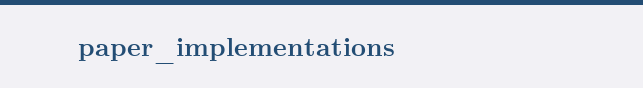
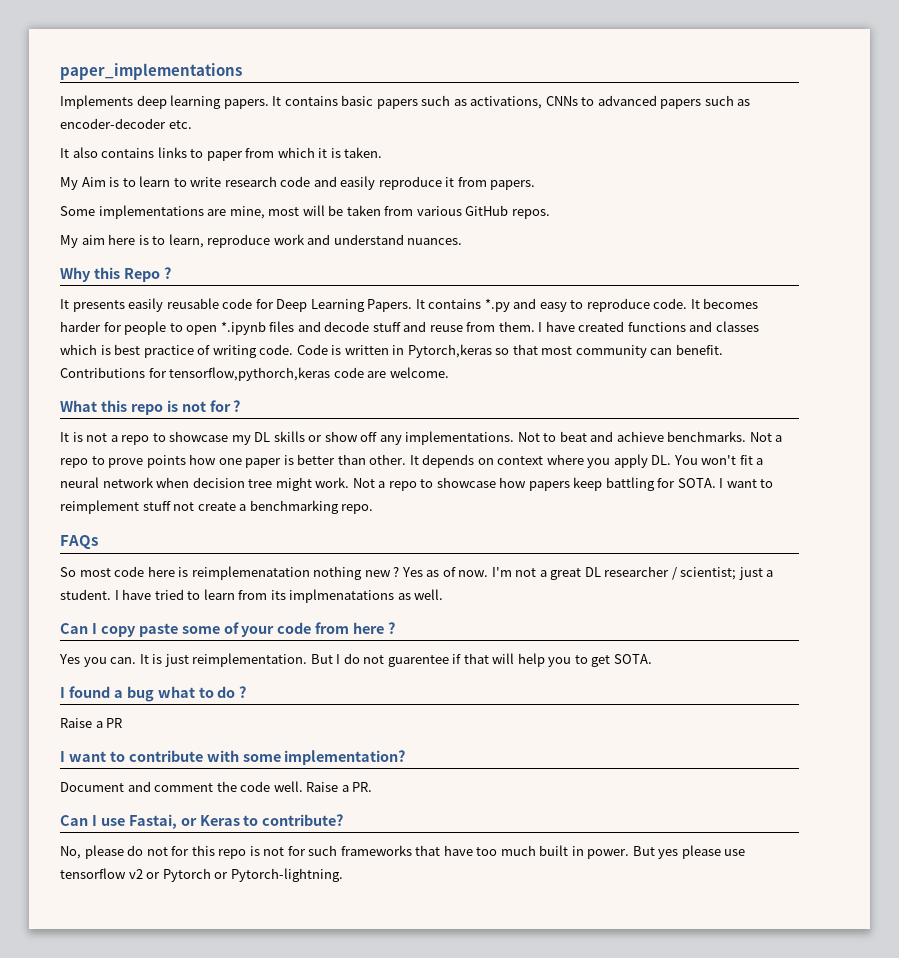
+ Implements deep learning papers. It contains basic papers such as activations, CNNs to advanced papers such as encoder-decoder etc.
+ It also contains links to paper from which it is taken.
+ My Aim is to learn to write research code and easily reproduce it from papers.
+ Some implementations are mine, most will be taken from various GitHub repos.
+ My aim here is to learn, reproduce work and understand nuances.
+ Why this Repo ?
+ It presents easily reusable code for Deep Learning Papers. It contains *.py and easy to reproduce code. It becomes harder for people to open *.ipynb files and decode stuff and reuse from them. I have created functions and classes which is best practice of writing code. Code is written in Pytorch,keras so that most community can benefit. Contributions for tensorflow,pythorch,keras code are welcome.
+ What this repo is not for ?
+ It is not a repo to showcase my DL skills or show off any implementations. Not to beat and achieve benchmarks. Not a repo to prove points how one paper is better than other. It depends on context where you apply DL. You won't fit a neural network when decision tree might work. Not a repo to showcase how papers keep battling for SOTA. I want to reimplement stuff not create a benchmarking repo.
+ FAQs
+ So most code here is reimplemenatation nothing new ? Yes as of now. I'm not a great DL researcher / scientist; just a student. I have tried to learn from its implmenatations as well.
+ Can I copy paste some of your code from here ?
+ Yes you can. It is just reimplementation. But I do not guarentee if that will help you to get SOTA.
+ I found a bug what to do ?
+ Raise a PR
+ I want to contribute with some implementation?
+ Document and comment the code well. Raise a PR.
+ Can I use Fastai, or Keras to contribute?
+ No, please do not for this repo is not for such frameworks that have too much built in power. But yes please use tensorflow v2 or Pytorch or Pytorch-lightning.

